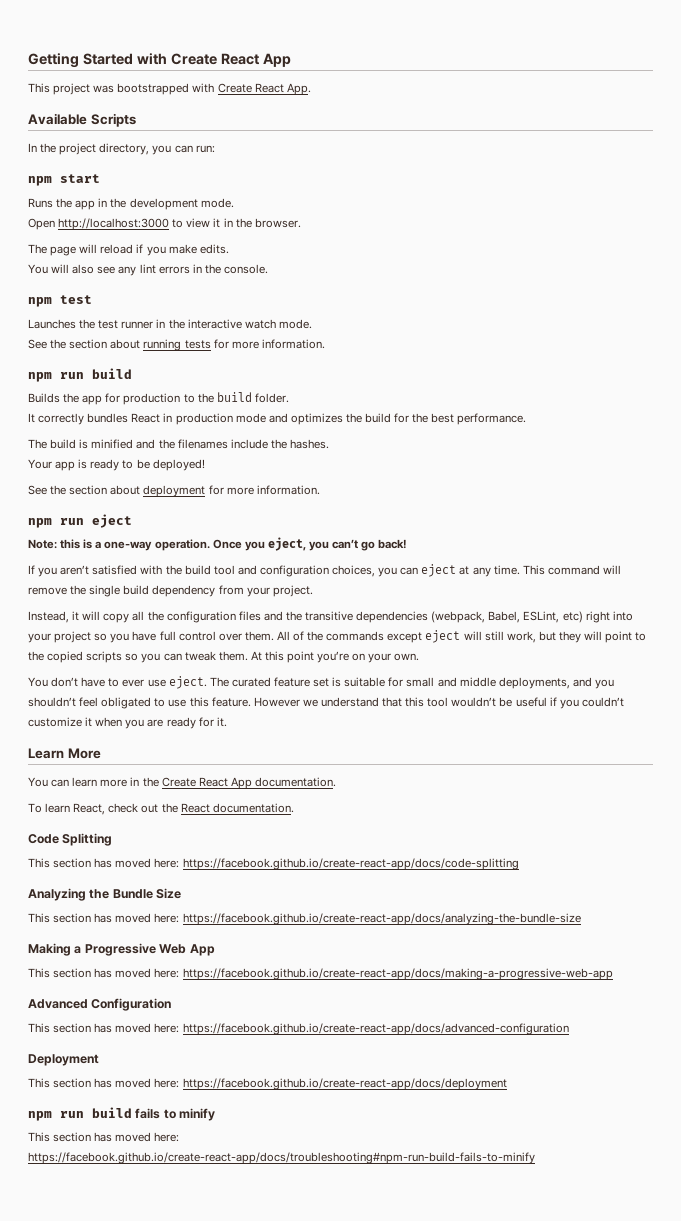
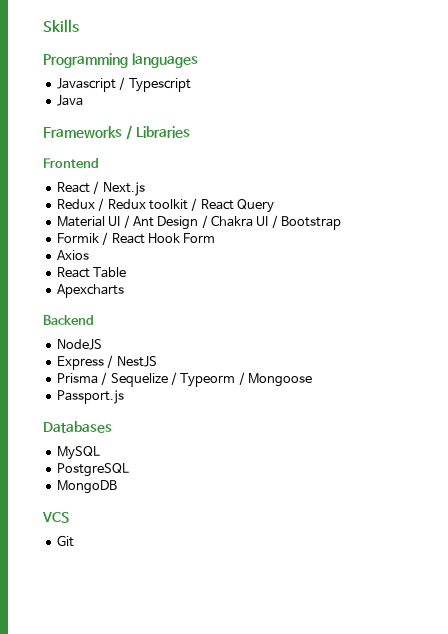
- Getting Started with Create React App
- This project was bootstrapped with Create React App.
- Available Scripts
- In the project directory, you can run:
- npm start
- Runs the app in the development mode.
- Open http://localhost:3000 to view it in the browser.
- The page will reload if you make edits.
- You will also see any lint errors in the console.
- npm test
- Launches the test runner in the interactive watch mode.
- See the section about running tests for more information.
- npm run build
- Builds the app for production to the build folder.
- It correctly bundles React in production mode and optimizes the build for the best performance.
- The build is minified and the filenames include the hashes.
- Your app is ready to be deployed!
- See the section about deployment for more information.
- npm run eject
- Note: this is a one-way operation. Once you eject, you can’t go back!
- If you aren’t satisfied with the build tool and configuration choices, you can eject at any time. This command will remove the single build dependency from your project.
- Instead, it will copy all the configuration files and the transitive dependencies (webpack, Babel, ESLint, etc) right into your project so you have full control over them. All of the commands except eject will still work, but they will point to the copied scripts so you can tweak them. At this point you’re on your own.
- You don’t have to ever use eject. The curated feature set is suitable for small and middle deployments, and you shouldn’t feel obligated to use this feature. However we understand that this tool wouldn’t be useful if you couldn’t customize it when you are ready for it.
- Learn More
- You can learn more in the Create React App documentation.
- To learn React, check out the React documentation.
- Code Splitting
- This section has moved here: https://facebook.github.io/create-react-app/docs/code-splitting
- Analyzing the Bundle Size
- This section has moved here: https://facebook.github.io/create-react-app/docs/analyzing-the-bundle-size
- Making a Progressive Web App
- This section has moved here: https://facebook.github.io/create-react-app/docs/making-a-progressive-web-app
- Advanced Configuration
- This section has moved here: https://facebook.github.io/create-react-app/docs/advanced-configuration
- Deployment
- This section has moved here: https://facebook.github.io/create-react-app/docs/deployment
- npm run build fails to minify
- This section has moved here: https://facebook.github.io/create-react-app/docs/troubleshooting#npm-run-build-fails-to-minify
+ Skills
+ Programming languages
+ Javascript / Typescript
+ Java
+ Frameworks / Libraries
+ Frontend
+ React / Next.js
+ Redux / Redux toolkit / React Query
+ Material UI / Ant Design / Chakra UI / Bootstrap
+ Formik / React Hook Form
+ Axios
+ React Table
+ Apexcharts
+ Backend
+ NodeJS
+ Express / NestJS
+ Prisma / Sequelize / Typeorm / Mongoose
+ Passport.js
+ Databases
+ MySQL
+ PostgreSQL
+ MongoDB
+ VCS
+ Git

